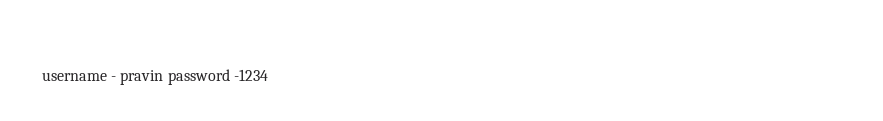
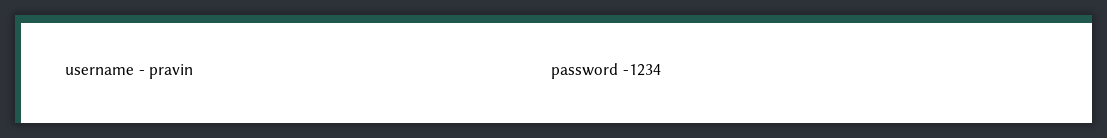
- username - pravin password -1234
+ username - pravin
+ password -1234

